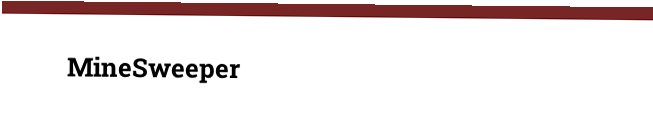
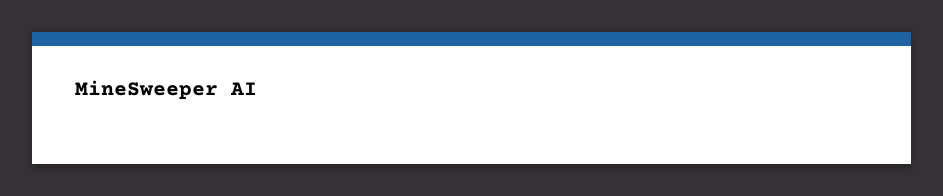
- MineSweeper
+ MineSweeper AI

